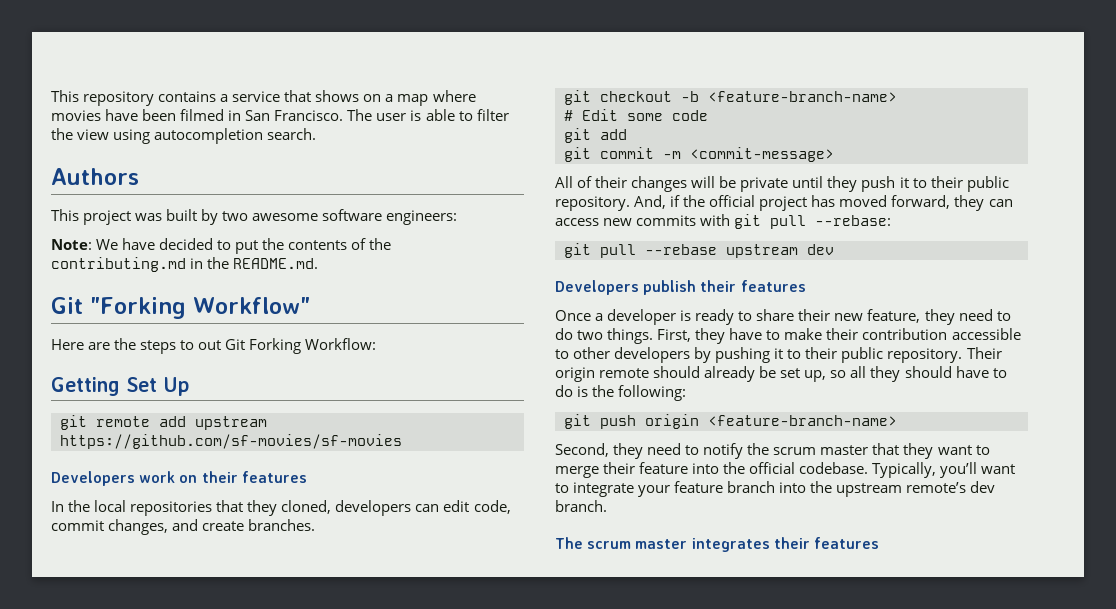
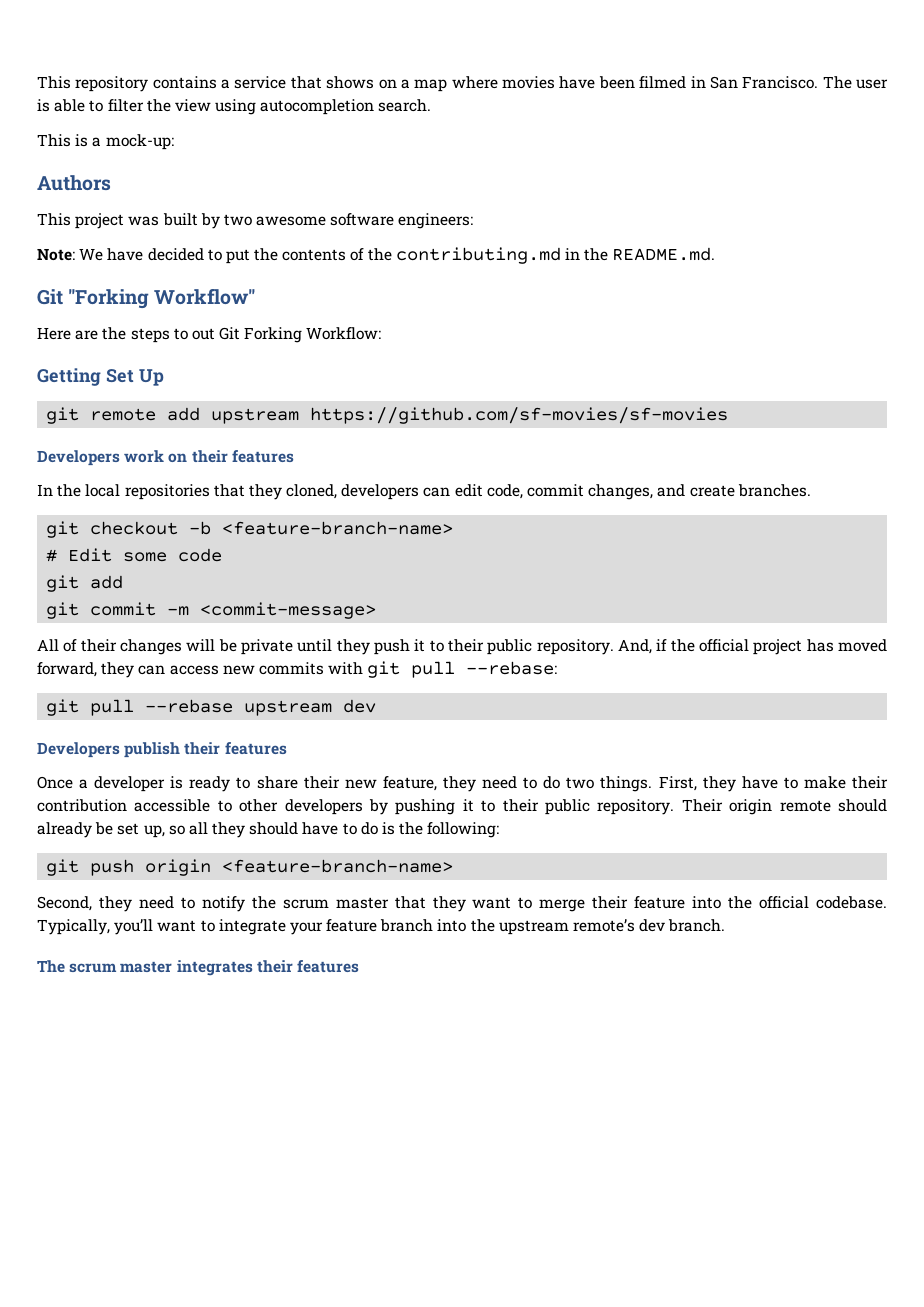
+ This is a mock-up:

